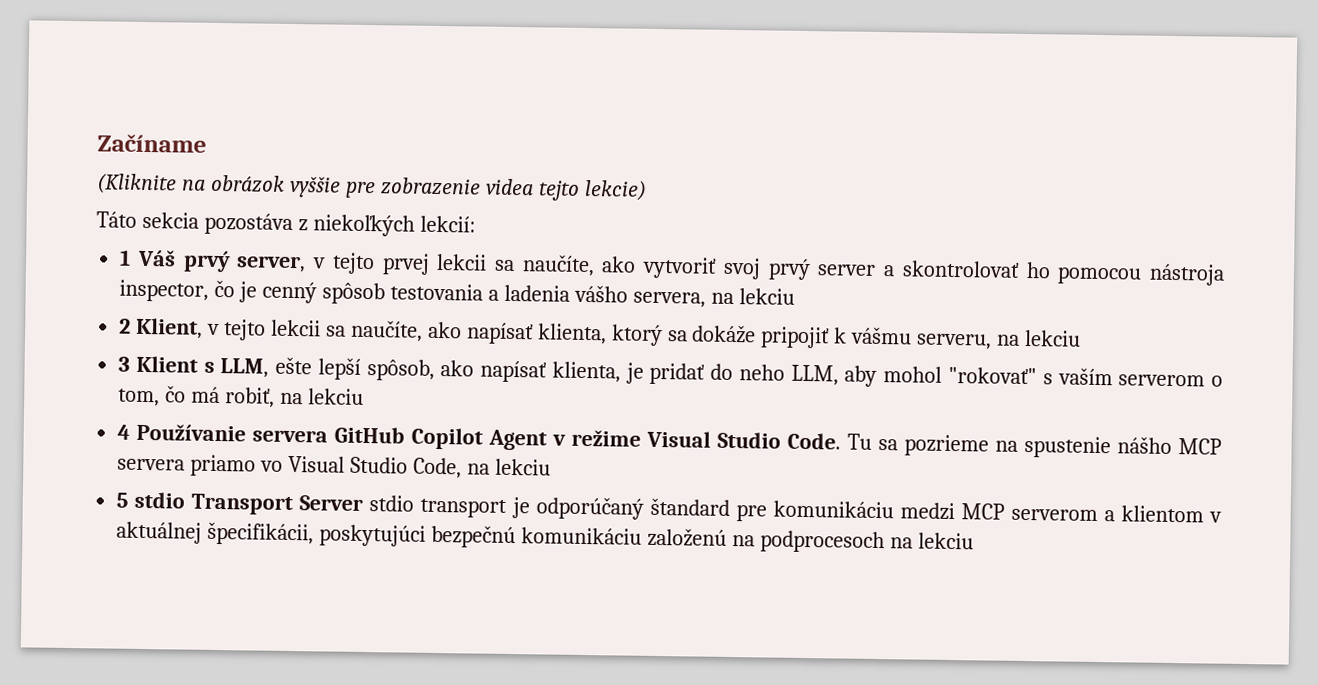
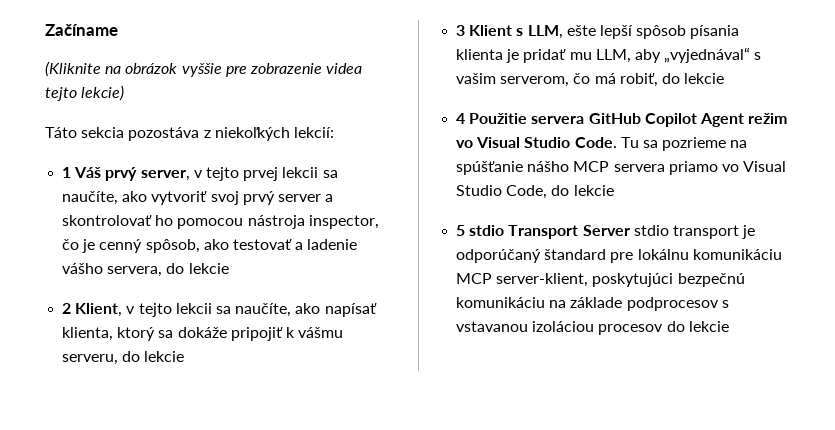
- 1 Váš prvý server, v tejto prvej lekcii sa naučíte, ako vytvoriť svoj prvý server a skontrolovať ho pomocou nástroja inspector, čo je cenný spôsob testovania a ladenia vášho servera, na lekciu
+ 1 Váš prvý server, v tejto prvej lekcii sa naučíte, ako vytvoriť svoj prvý server a skontrolovať ho pomocou nástroja inspector, čo je cenný spôsob, ako testovať a ladenie vášho servera, do lekcie
- 2 Klient, v tejto lekcii sa naučíte, ako napísať klienta, ktorý sa dokáže pripojiť k vášmu serveru, na lekciu
+ 2 Klient, v tejto lekcii sa naučíte, ako napísať klienta, ktorý sa dokáže pripojiť k vášmu serveru, do lekcie
- 3 Klient s LLM, ešte lepší spôsob, ako napísať klienta, je pridať do neho LLM, aby mohol "rokovať" s vaším serverom o tom, čo má robiť, na lekciu
+ 3 Klient s LLM, ešte lepší spôsob písania klienta je pridať mu LLM, aby „vyjednával“ s vašim serverom, čo má robiť, do lekcie
- 4 Používanie servera GitHub Copilot Agent v režime Visual Studio Code.
+ 4 Použitie servera GitHub Copilot Agent režim vo Visual Studio Code.
- Tu sa pozrieme na spustenie nášho MCP servera priamo vo Visual Studio Code, na lekciu
+ Tu sa pozrieme na spúšťanie nášho MCP servera priamo vo Visual Studio Code, do lekcie
- 5 stdio Transport Server stdio transport je odporúčaný štandard pre komunikáciu medzi MCP serverom a klientom v aktuálnej špecifikácii, poskytujúci bezpečnú komunikáciu založenú na podprocesoch na lekciu
+ 5 stdio Transport Server stdio transport je odporúčaný štandard pre lokálnu komunikáciu MCP server-klient, poskytujúci bezpečnú komunikáciu na základe podprocesov s vstavanou izoláciou procesov do lekcie

